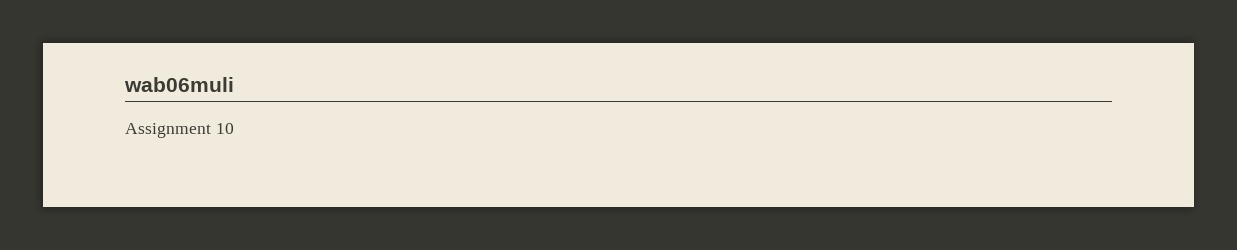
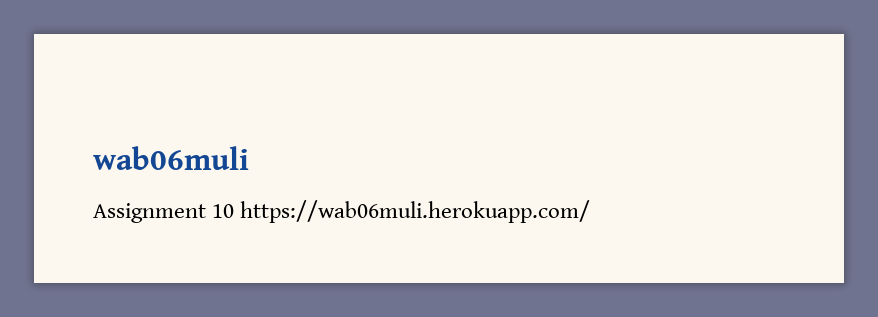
- Assignment 10
+ Assignment 10 https://wab06muli.herokuapp.com/

